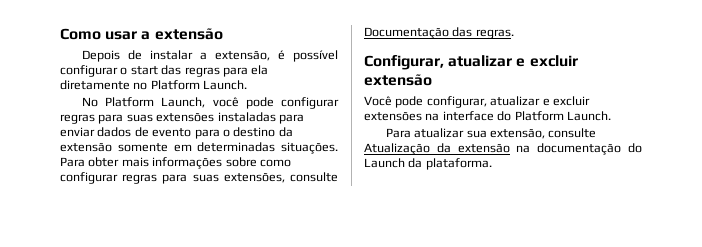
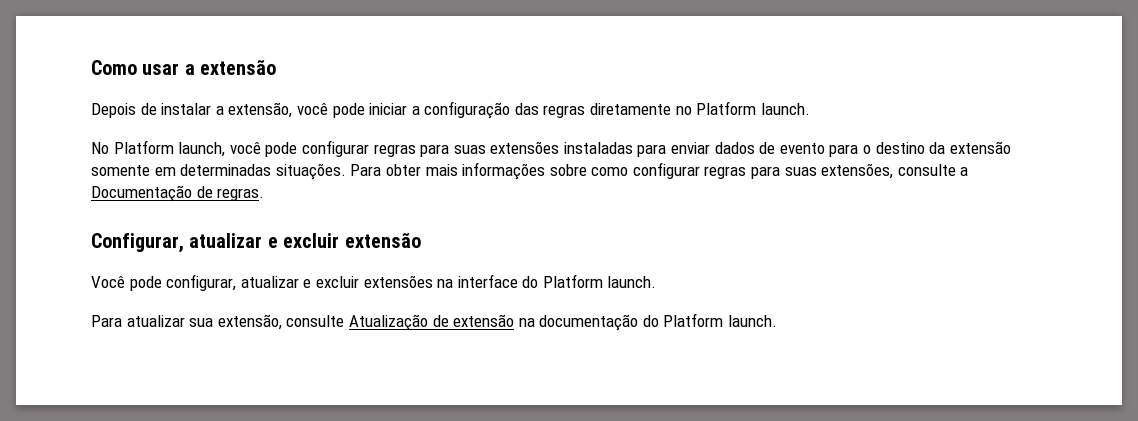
- Depois de instalar a extensão, é possível configurar o start das regras para ela diretamente no Platform Launch.
+ Depois de instalar a extensão, você pode iniciar a configuração das regras diretamente no Platform launch.
- No Platform Launch, você pode configurar regras para suas extensões instaladas para enviar dados de evento para o destino da extensão somente em determinadas situações.
+ No Platform launch, você pode configurar regras para suas extensões instaladas para enviar dados de evento para o destino da extensão somente em determinadas situações.
- Para obter mais informações sobre como configurar regras para suas extensões, consulte Documentação das regras.
+ Para obter mais informações sobre como configurar regras para suas extensões, consulte a Documentação de regras.
- Você pode configurar, atualizar e excluir extensões na interface do Platform Launch.
+ Você pode configurar, atualizar e excluir extensões na interface do Platform launch.
- Para atualizar sua extensão, consulte Atualização da extensão na documentação do Launch da plataforma.
+ Para atualizar sua extensão, consulte Atualização de extensão na documentação do Platform launch.

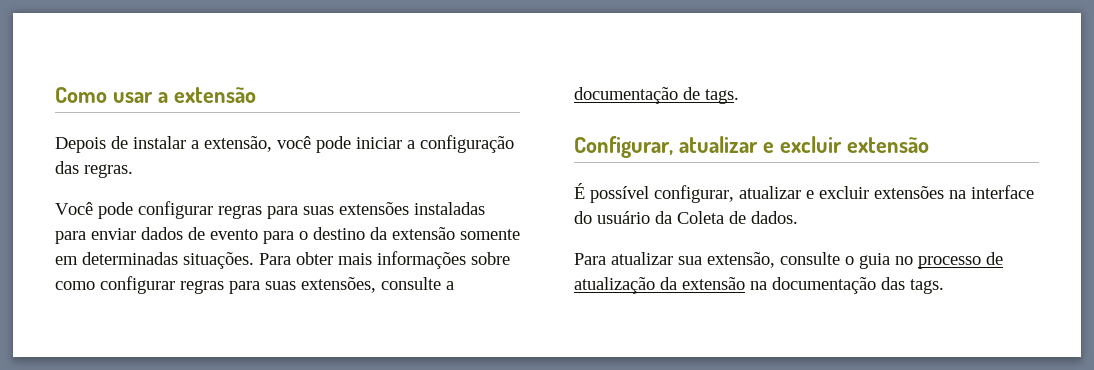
- Depois de instalar a extensão, você pode iniciar a configuração das regras diretamente no Platform launch.
- No Platform launch, você pode configurar regras para suas extensões instaladas para enviar dados de evento para o destino da extensão somente em determinadas situações.
+ Depois de instalar a extensão, você pode iniciar a configuração das regras.
+ Você pode configurar regras para suas extensões instaladas para enviar dados de evento para o destino da extensão somente em determinadas situações.
- Para obter mais informações sobre como configurar regras para suas extensões, consulte a Documentação de regras.
+ Para obter mais informações sobre como configurar regras para suas extensões, consulte a documentação de tags.
- Você pode configurar, atualizar e excluir extensões na interface do Platform launch.
+ É possível configurar, atualizar e excluir extensões na interface do usuário da Coleta de dados.
- Para atualizar sua extensão, consulte Atualização de extensão na documentação do Platform launch.
+ Para atualizar sua extensão, consulte o guia no processo de atualização da extensão na documentação das tags.

